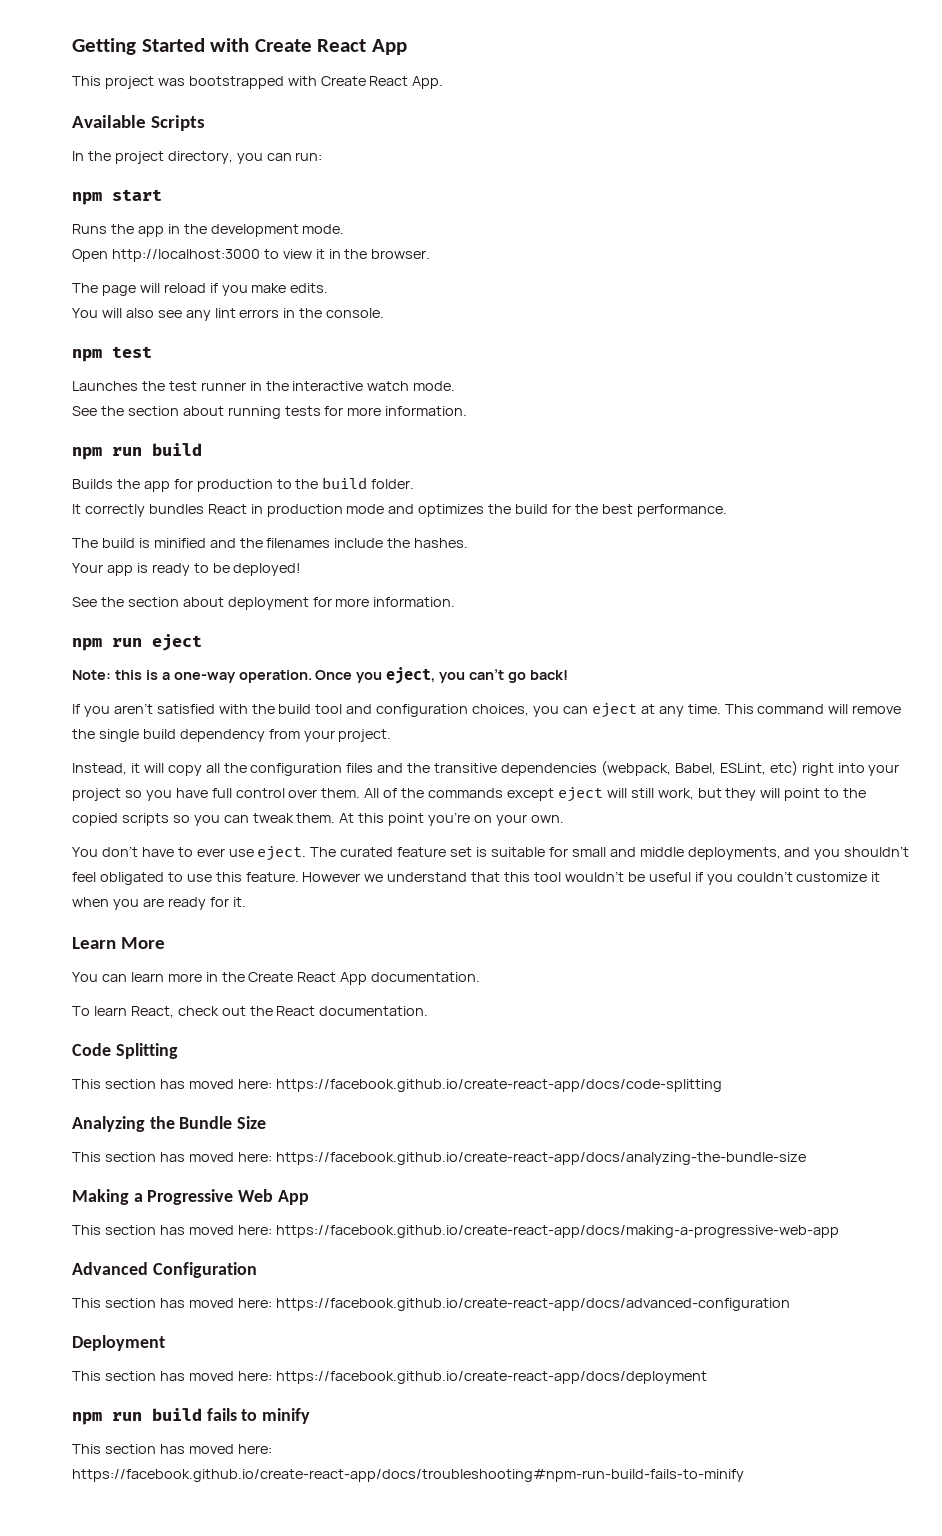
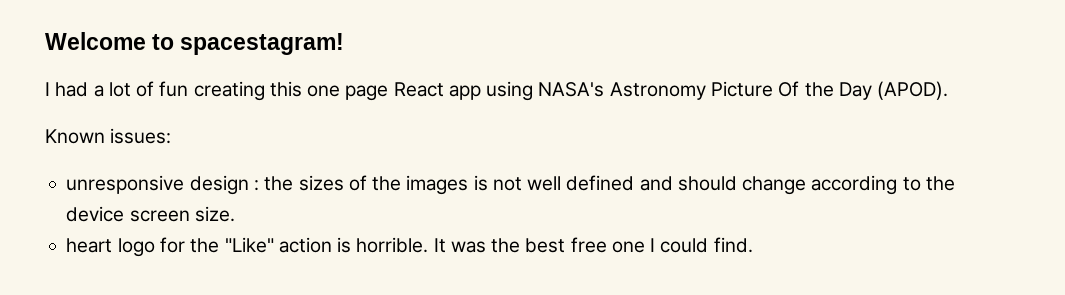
- Getting Started with Create React App
- This project was bootstrapped with Create React App.
- Available Scripts
- In the project directory, you can run:
- npm start
- Runs the app in the development mode.
- Open http://localhost:3000 to view it in the browser.
- The page will reload if you make edits.
- You will also see any lint errors in the console.
- npm test
- Launches the test runner in the interactive watch mode.
- See the section about running tests for more information.
- npm run build
- Builds the app for production to the build folder.
- It correctly bundles React in production mode and optimizes the build for the best performance.
- The build is minified and the filenames include the hashes.
- Your app is ready to be deployed!
- See the section about deployment for more information.
- npm run eject
- Note: this is a one-way operation. Once you eject, you can’t go back!
- If you aren’t satisfied with the build tool and configuration choices, you can eject at any time. This command will remove the single build dependency from your project.
- Instead, it will copy all the configuration files and the transitive dependencies (webpack, Babel, ESLint, etc) right into your project so you have full control over them. All of the commands except eject will still work, but they will point to the copied scripts so you can tweak them. At this point you’re on your own.
- You don’t have to ever use eject. The curated feature set is suitable for small and middle deployments, and you shouldn’t feel obligated to use this feature. However we understand that this tool wouldn’t be useful if you couldn’t customize it when you are ready for it.
- Learn More
- You can learn more in the Create React App documentation.
- To learn React, check out the React documentation.
- Code Splitting
- This section has moved here: https://facebook.github.io/create-react-app/docs/code-splitting
- Analyzing the Bundle Size
- This section has moved here: https://facebook.github.io/create-react-app/docs/analyzing-the-bundle-size
- Making a Progressive Web App
- This section has moved here: https://facebook.github.io/create-react-app/docs/making-a-progressive-web-app
- Advanced Configuration
- This section has moved here: https://facebook.github.io/create-react-app/docs/advanced-configuration
- Deployment
- This section has moved here: https://facebook.github.io/create-react-app/docs/deployment
- npm run build fails to minify
- This section has moved here: https://facebook.github.io/create-react-app/docs/troubleshooting#npm-run-build-fails-to-minify
+ Welcome to spacestagram!
+ I had a lot of fun creating this one page React app using NASA's Astronomy Picture Of the Day (APOD).
+ Known issues:
+ unresponsive design : the sizes of the images is not well defined and should change according to the device screen size.
+ heart logo for the "Like" action is horrible. It was the best free one I could find.

